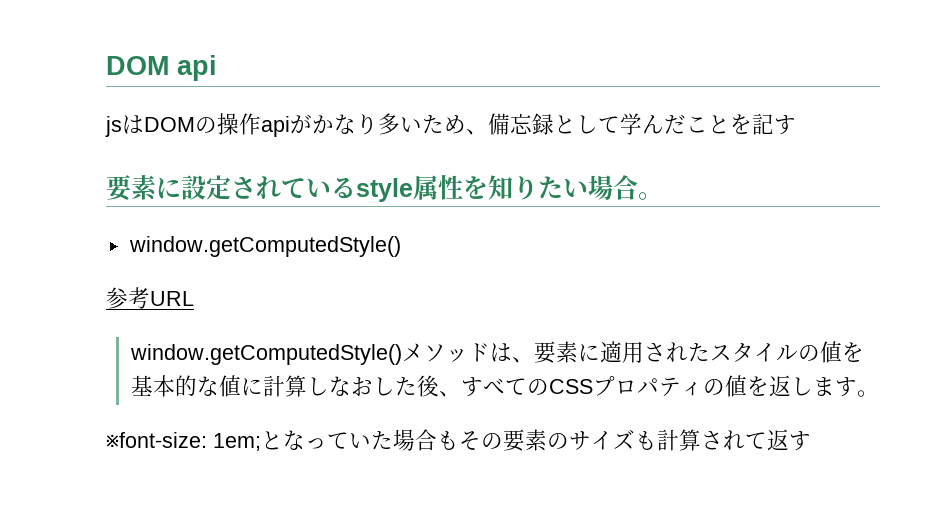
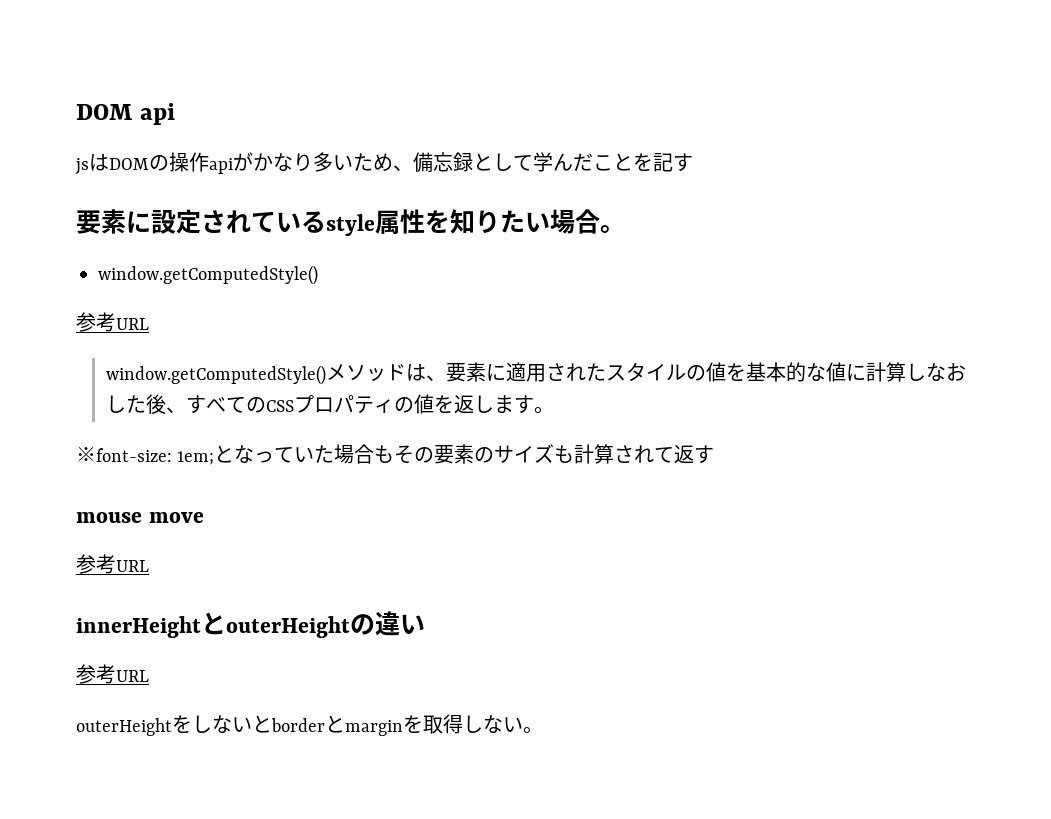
+ mouse move
+ 参考URL
+ innerHeightとouterHeightの違い
+ 参考URL
+ outerHeightをしないとborderとmarginを取得しない。

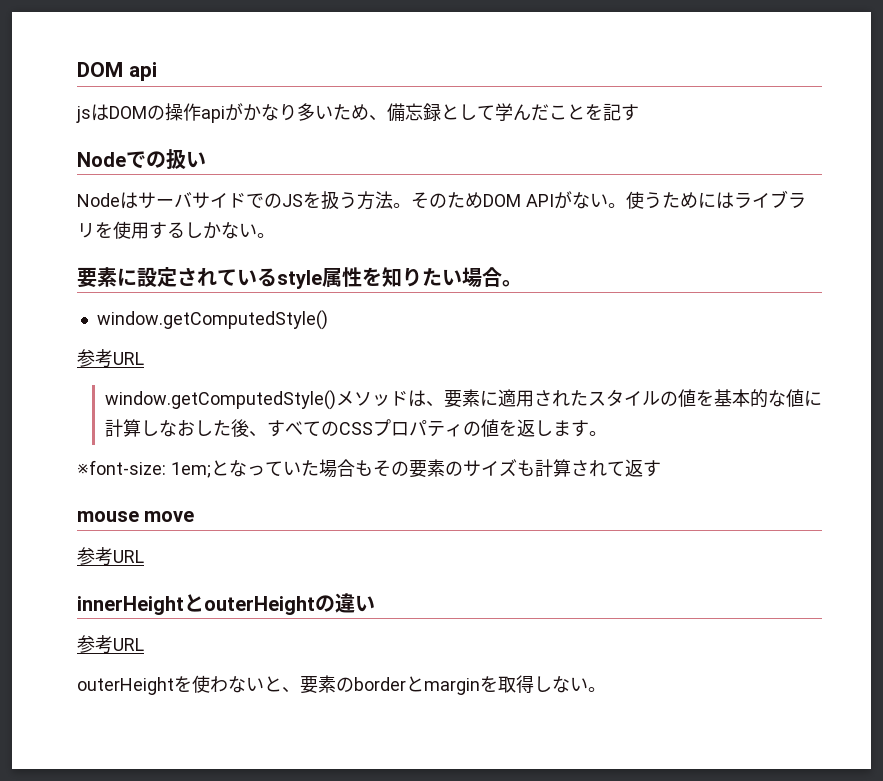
+ Nodeでの扱い
+ NodeはサーバサイドでのJSを扱う方法。そのためDOM APIがない。使うためにはライブラリを使用するしかない。
- outerHeightをしないとborderとmarginを取得しない。
+ outerHeightを使わないと、要素のborderとmarginを取得しない。

